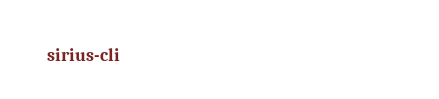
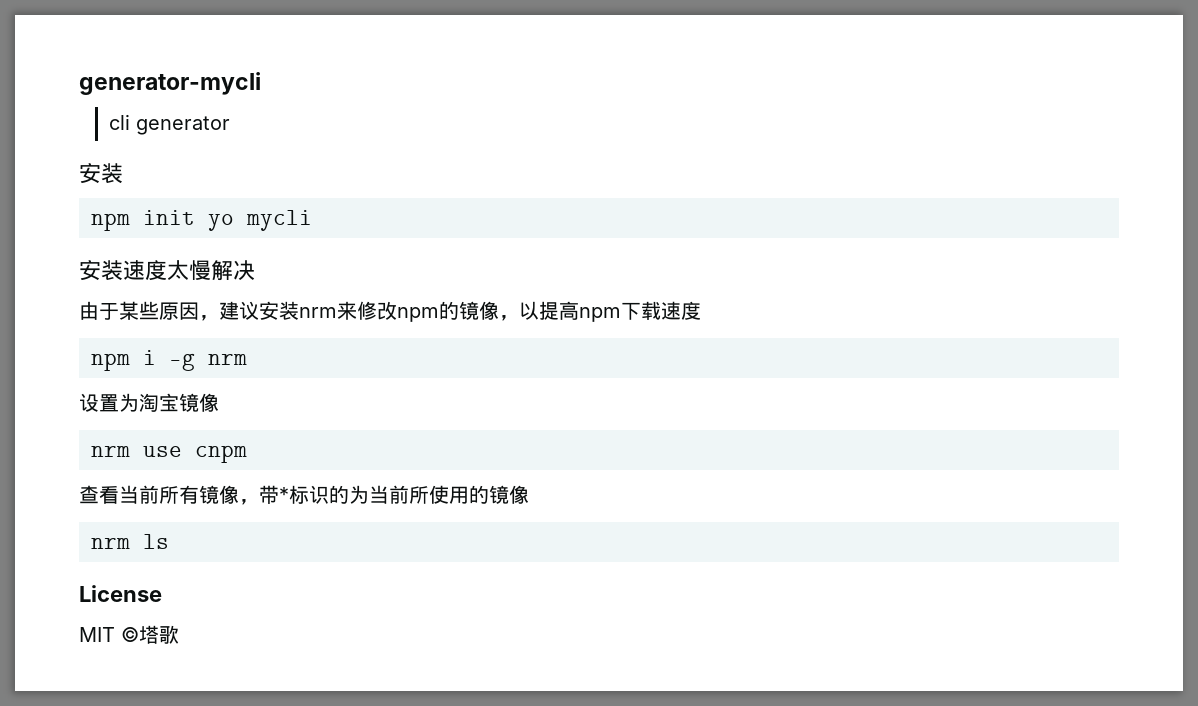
- sirius-cli
+ generator-mycli
+ cli generator
+ 安装
+ npm init yo mycli
+ 安装速度太慢解决
+ 由于某些原因，建议安装nrm来修改npm的镜像，以提高npm下载速度
+ npm i -g nrm
+ 设置为淘宝镜像
+ nrm use cnpm
+ 查看当前所有镜像，带*标识的为当前所使用的镜像
+ nrm ls
+ License
+ MIT ©塔歌

